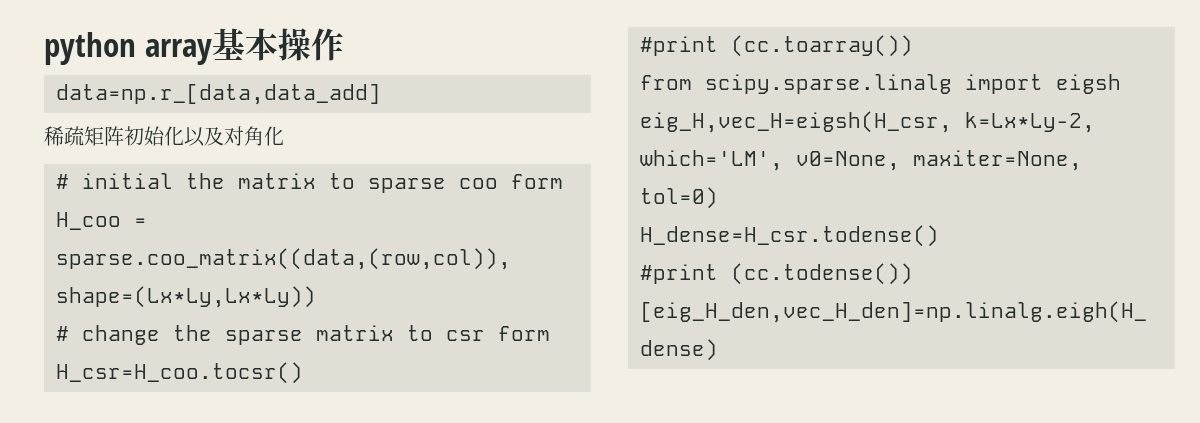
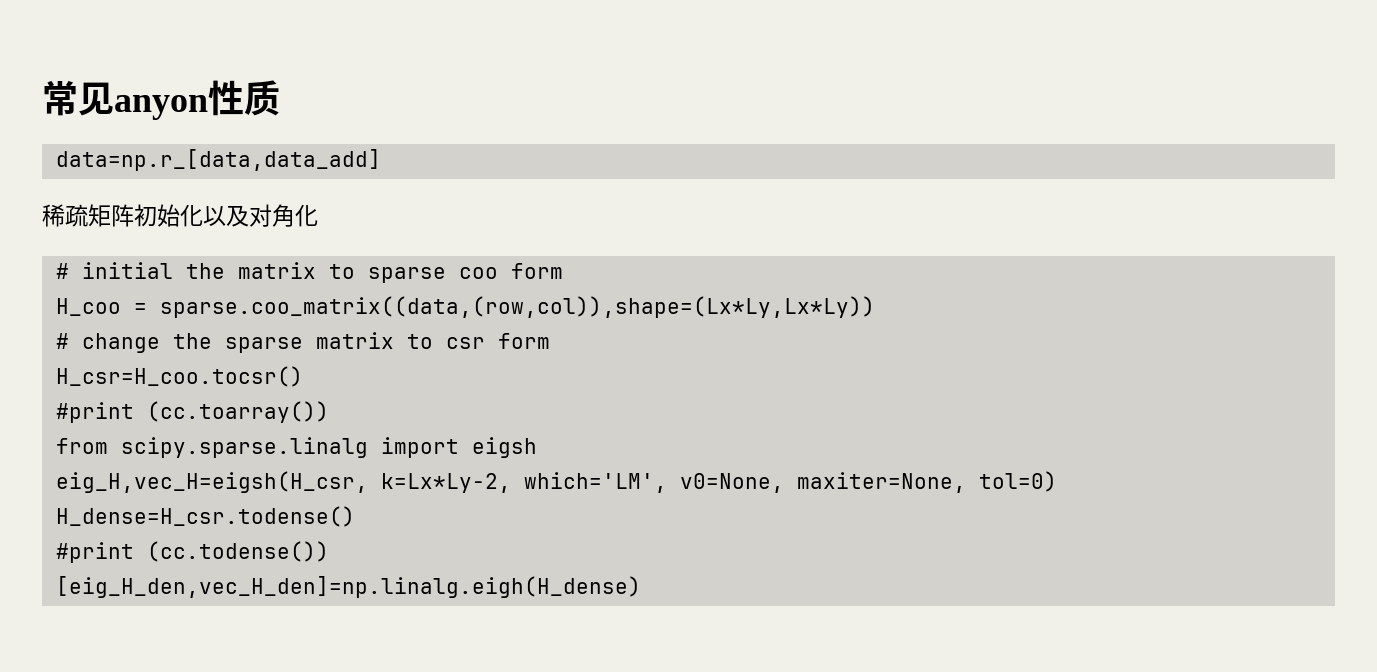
- python array基本操作
+ 常见anyon性质

